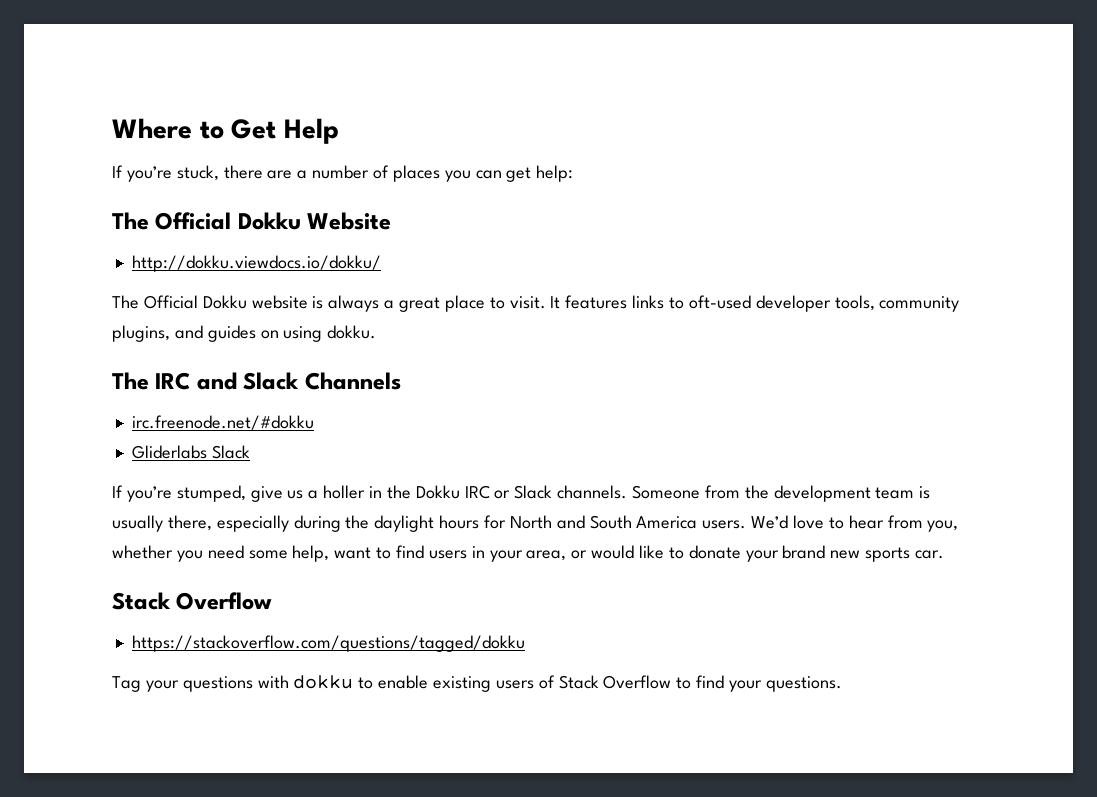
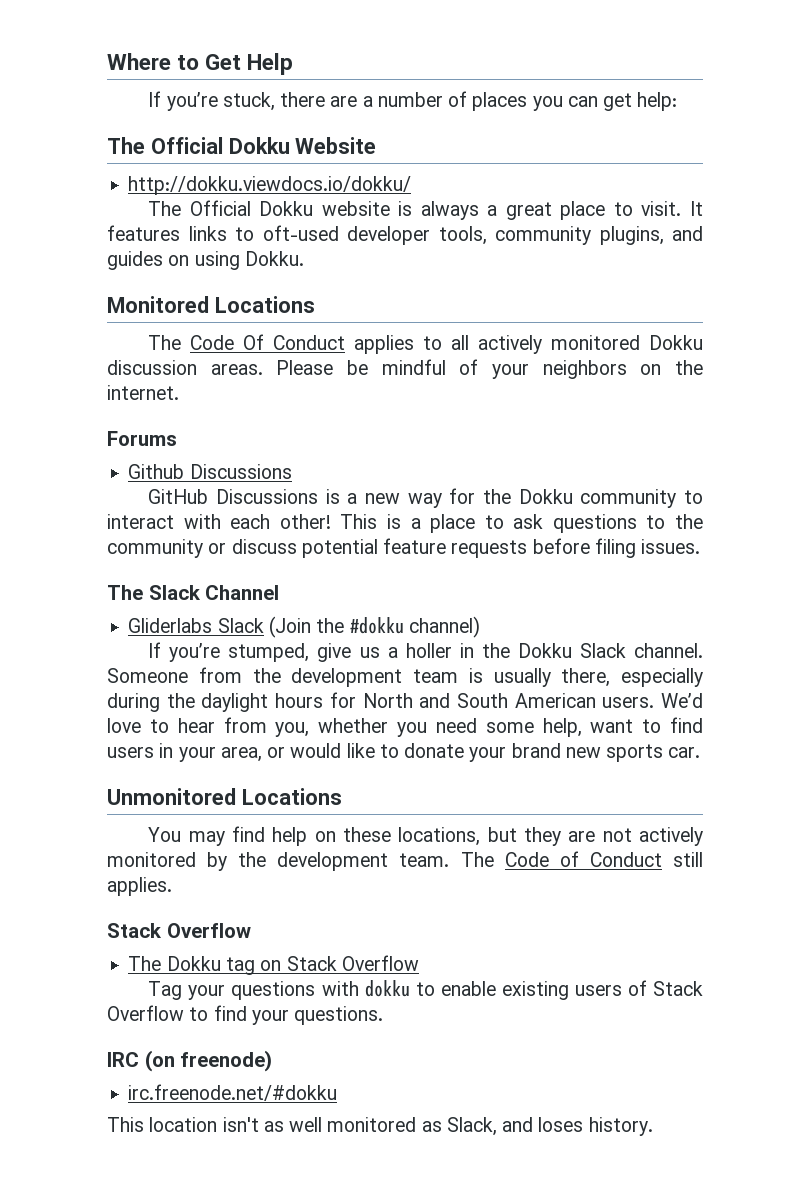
- It features links to oft-used developer tools, community plugins, and guides on using dokku.
- The IRC and Slack Channels
- irc.freenode.net/#dokku
- Gliderlabs Slack
+ It features links to oft-used developer tools, community plugins, and guides on using Dokku.
+ Monitored Locations
+ The Code Of Conduct applies to all actively monitored Dokku discussion areas. Please be mindful of your neighbors on the internet.
+ Forums
+ Github Discussions
+ GitHub Discussions is a new way for the Dokku community to interact with each other! This is a place to ask questions to the community or discuss potential feature requests before filing issues.
+ The Slack Channel
+ Gliderlabs Slack (Join the #dokku channel)
- If you’re stumped, give us a holler in the Dokku IRC or Slack channels.
+ If you’re stumped, give us a holler in the Dokku Slack channel.
- Someone from the development team is usually there, especially during the daylight hours for North and South America users.
+ Someone from the development team is usually there, especially during the daylight hours for North and South American users.
  We’d love to hear from you, whether you need some help, want to find users in your area, or would like to donate your brand new sports car.
+ Unmonitored Locations
+ You may find help on these locations, but they are not actively monitored by the development team. The Code of Conduct still applies.
  Stack Overflow
- https://stackoverflow.com/questions/tagged/dokku
+ The Dokku tag on Stack Overflow
+ IRC (on freenode)
+ irc.freenode.net/#dokku
+ This location isn't as well monitored as Slack, and loses history.

